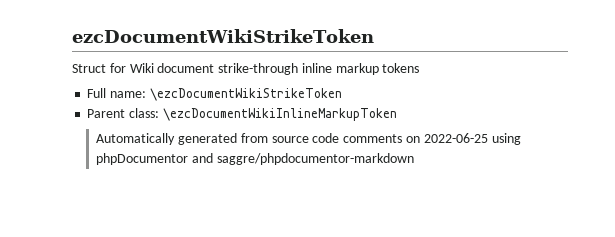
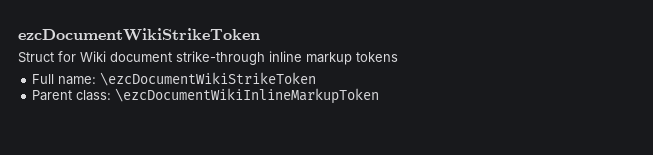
- Automatically generated from source code comments on 2022-06-25 using phpDocumentor and saggre/phpdocumentor-markdown

